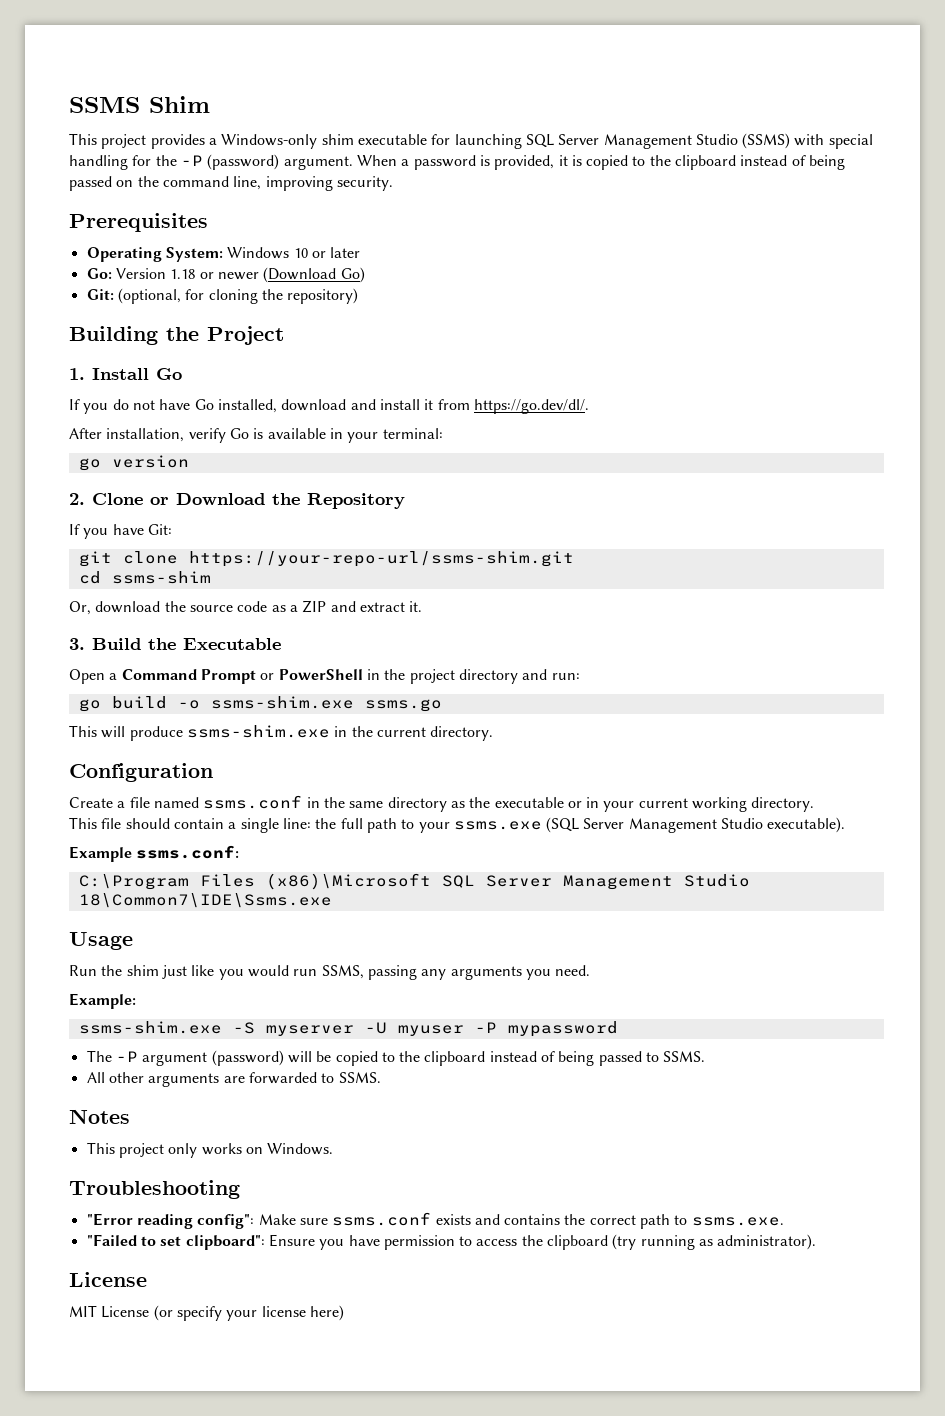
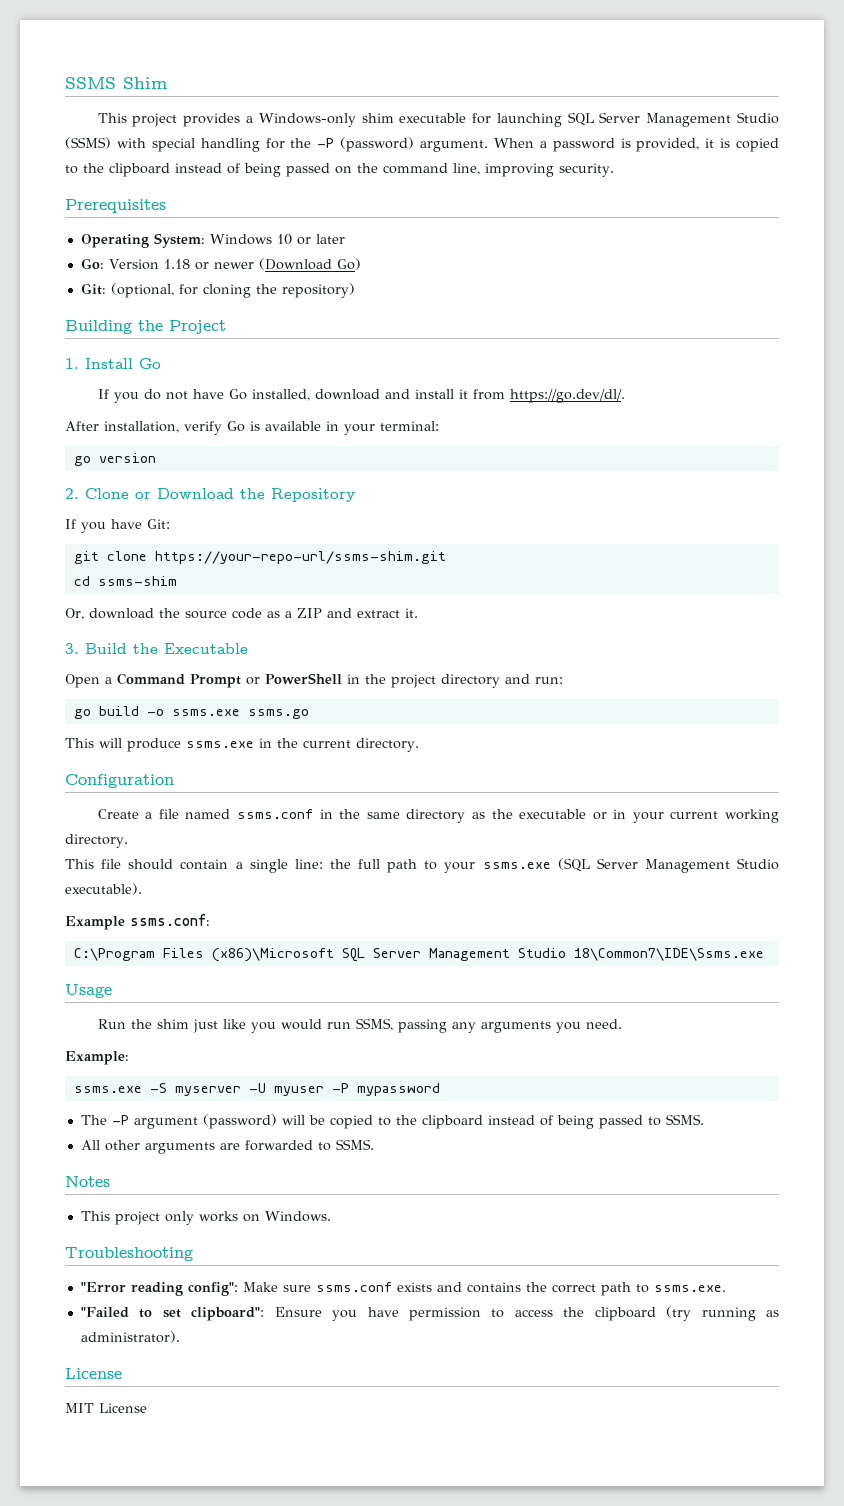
- go build -o ssms-shim.exe ssms.go
+ go build -o ssms.exe ssms.go
- This will produce ssms-shim.exe in the current directory.
+ This will produce ssms.exe in the current directory.
- ssms-shim.exe -S myserver -U myuser -P mypassword
+ ssms.exe -S myserver -U myuser -P mypassword
- MIT License (or specify your license here)
+ MIT License

